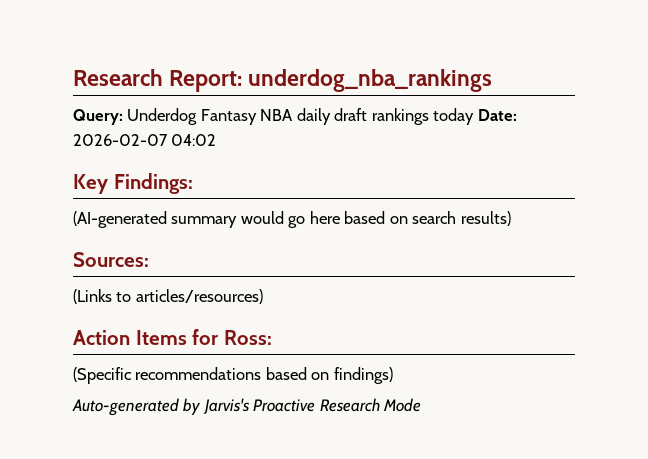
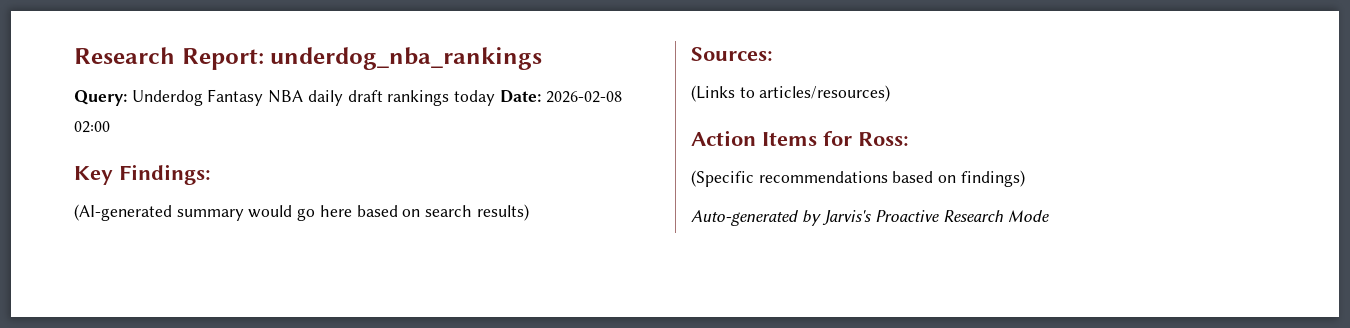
- Query: Underdog Fantasy NBA daily draft rankings today Date: 2026-02-07 04:02
+ Query: Underdog Fantasy NBA daily draft rankings today Date: 2026-02-08 02:00

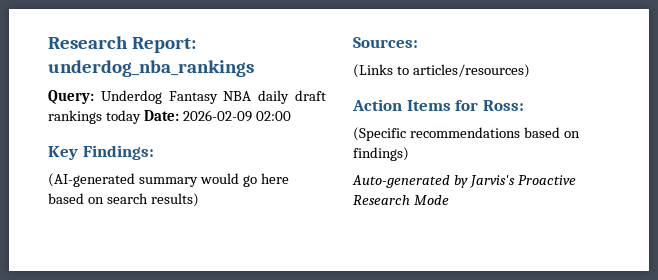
- Query: Underdog Fantasy NBA daily draft rankings today Date: 2026-02-08 02:00
+ Query: Underdog Fantasy NBA daily draft rankings today Date: 2026-02-09 02:00

